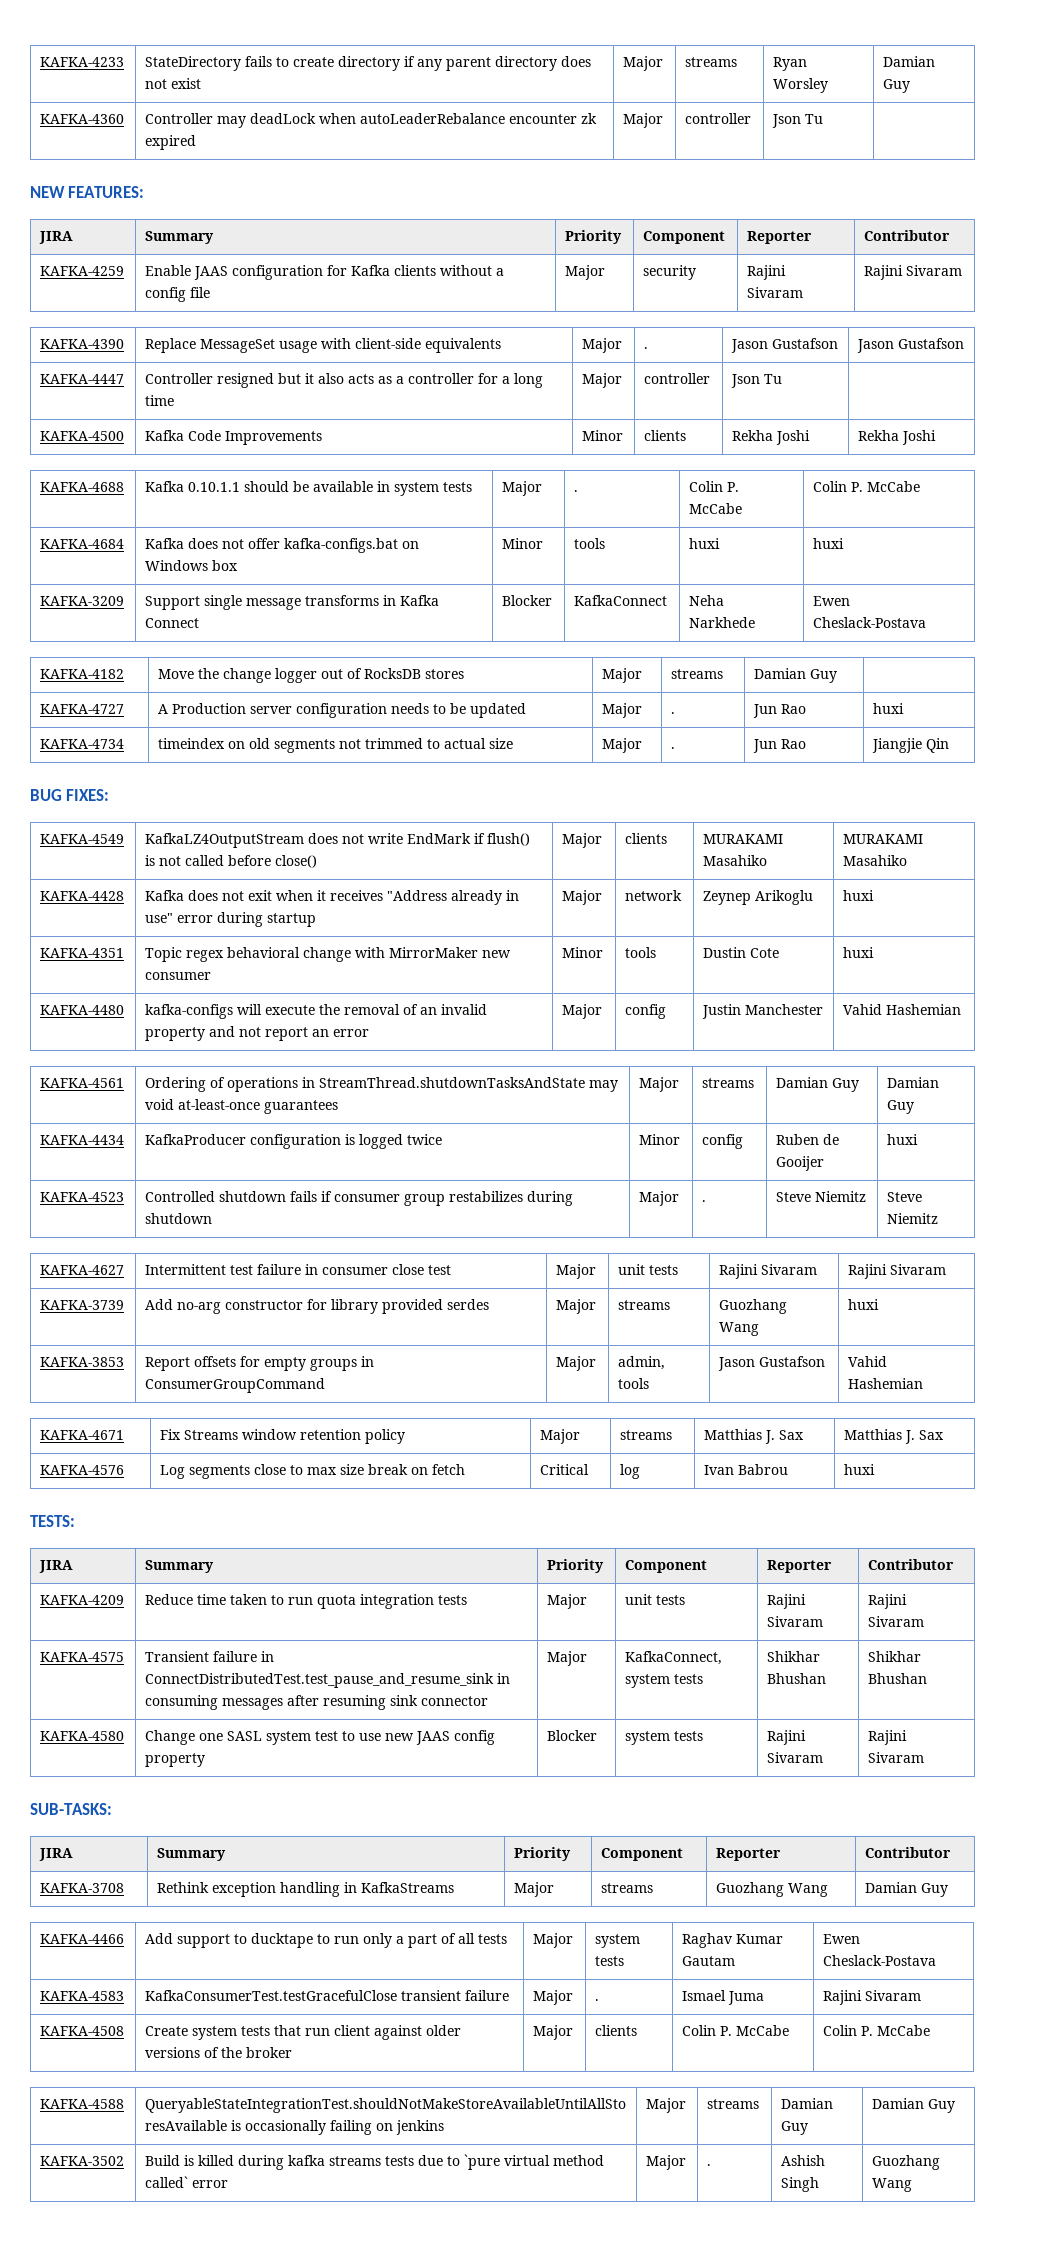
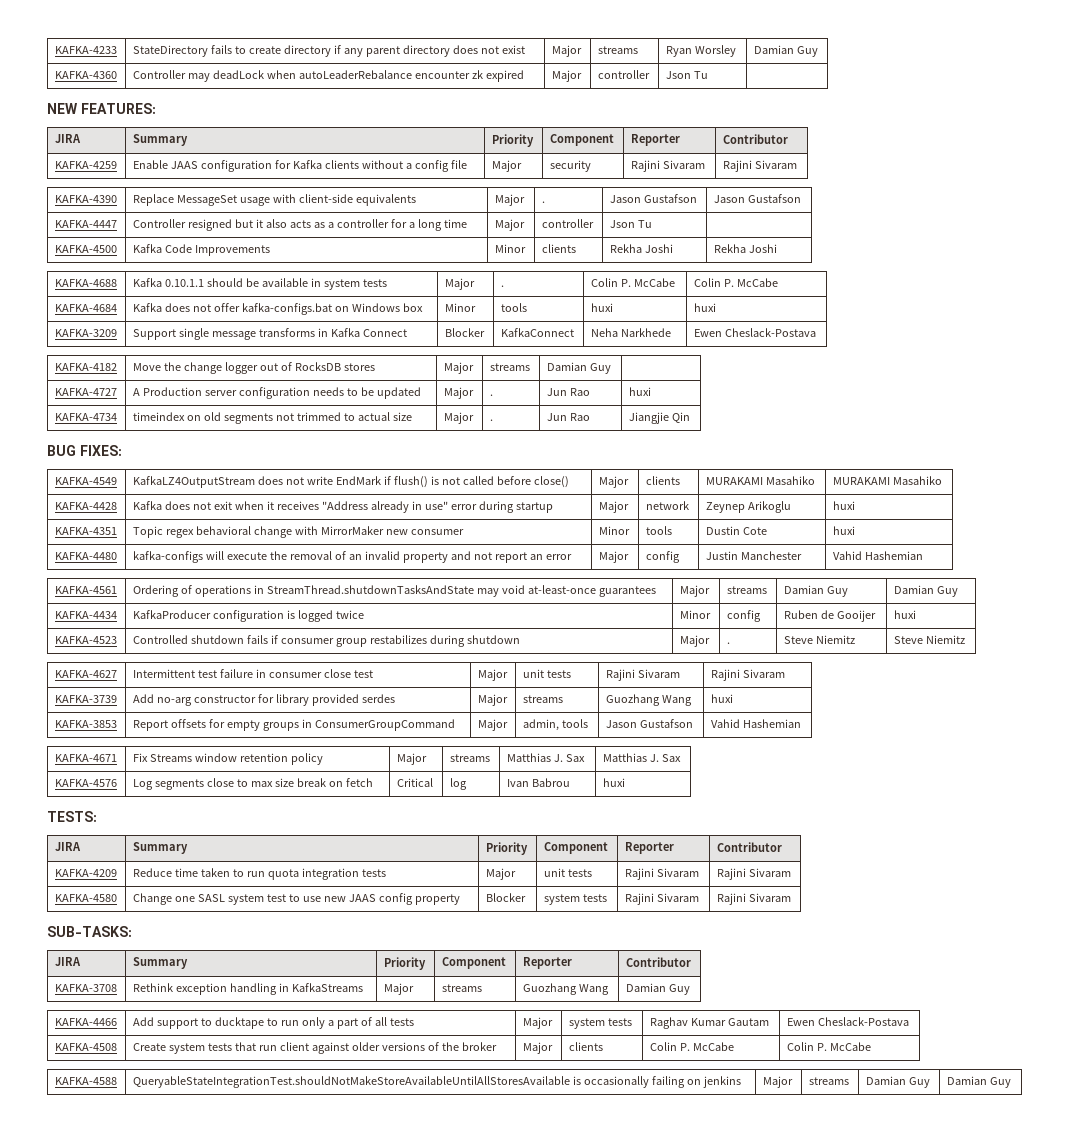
- KAFKA-4575 | Transient failure in ConnectDistributedTest.test_pause_and_resume_sink in consuming messages after resuming sink connector | Major | KafkaConnect, system tests | Shikhar Bhushan | Shikhar Bhushan
- KAFKA-4583 | KafkaConsumerTest.testGracefulClose transient failure | Major | . | Ismael Juma | Rajini Sivaram
- KAFKA-3502 | Build is killed during kafka streams tests due to `pure virtual method called` error | Major | . | Ashish Singh | Guozhang Wang

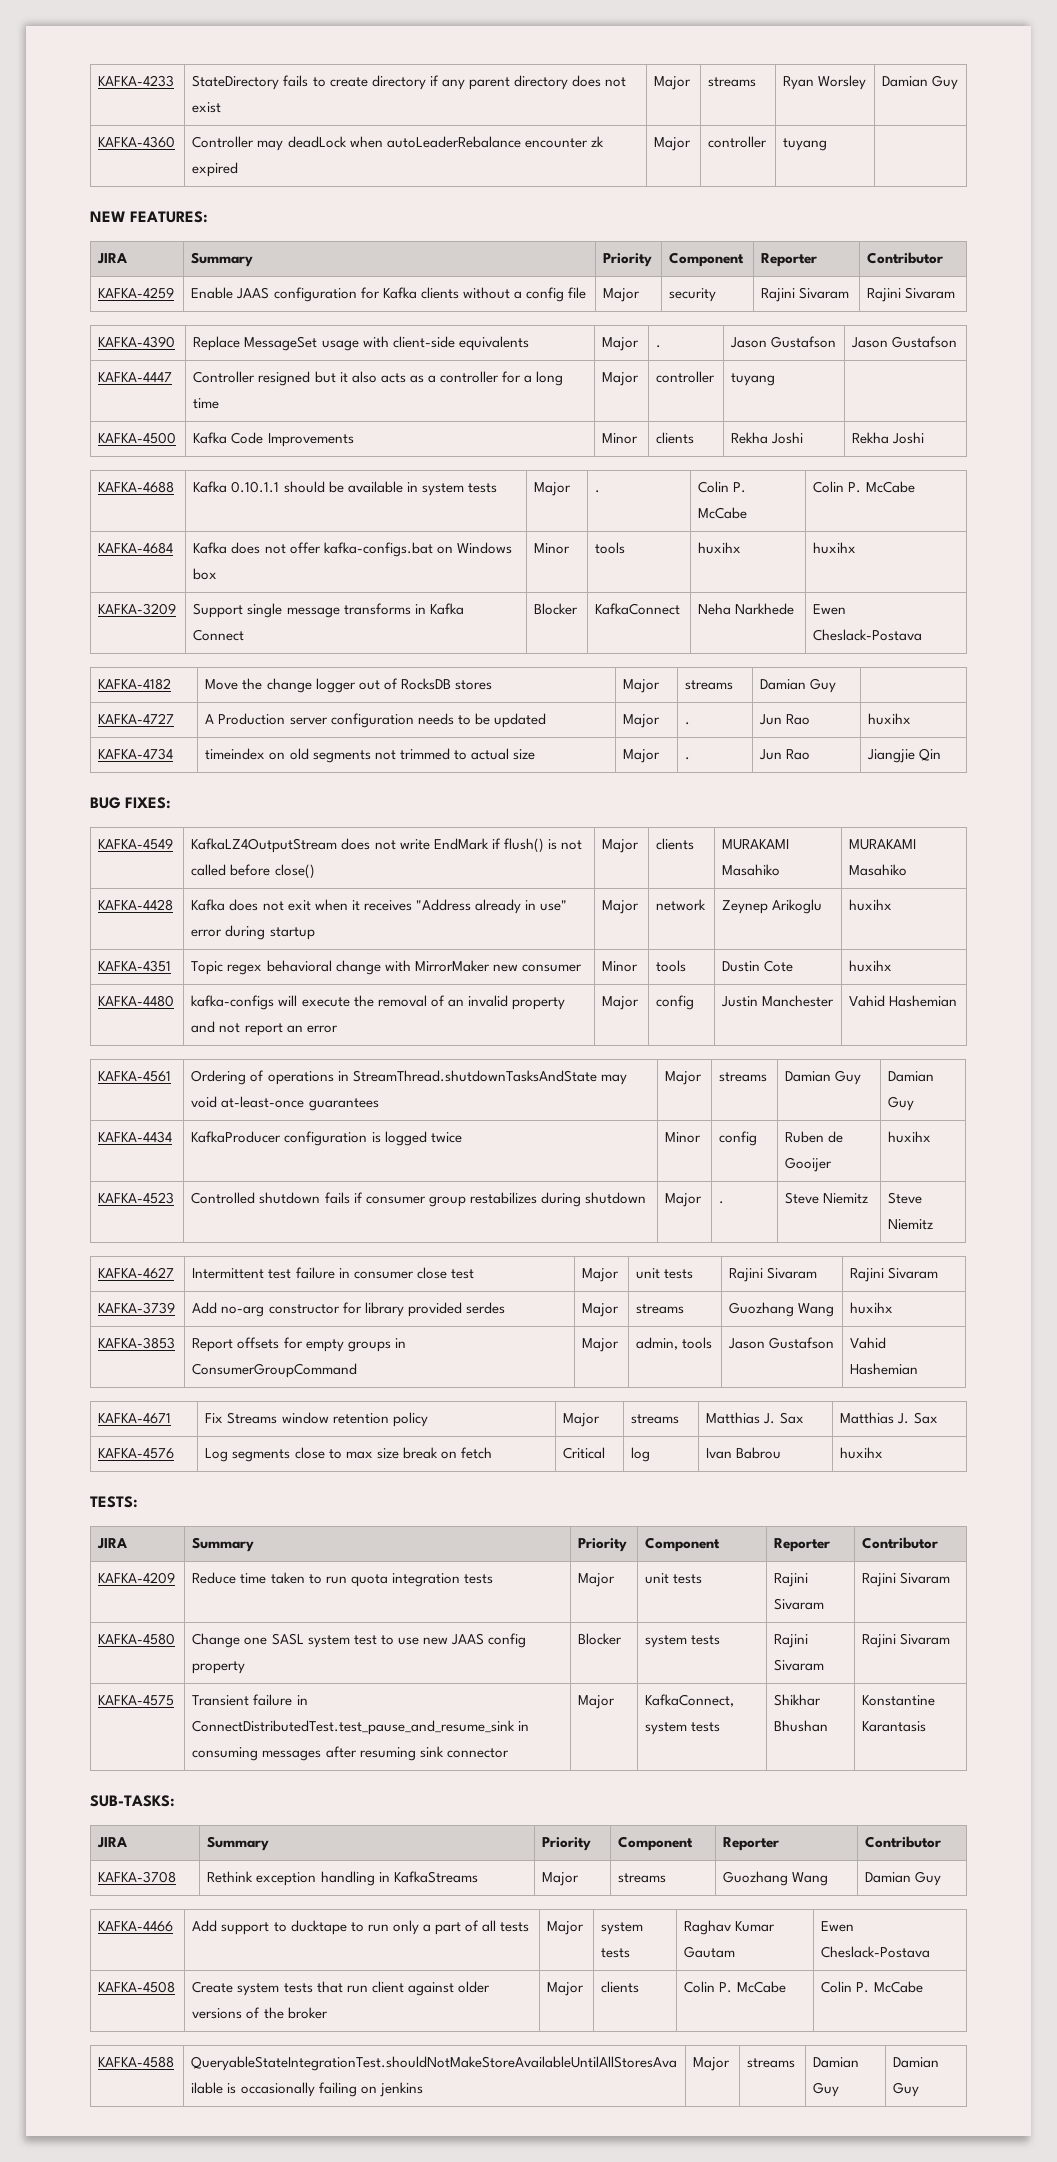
- KAFKA-4360 | Controller may deadLock when autoLeaderRebalance encounter zk expired | Major | controller | Json Tu |
+ KAFKA-4360 | Controller may deadLock when autoLeaderRebalance encounter zk expired | Major | controller | tuyang |
- KAFKA-4447 | Controller resigned but it also acts as a controller for a long time | Major | controller | Json Tu |
+ KAFKA-4447 | Controller resigned but it also acts as a controller for a long time | Major | controller | tuyang |
- KAFKA-4684 | Kafka does not offer kafka-configs.bat on Windows box | Minor | tools | huxi | huxi
+ KAFKA-4684 | Kafka does not offer kafka-configs.bat on Windows box | Minor | tools | huxihx | huxihx
- KAFKA-4727 | A Production server configuration needs to be updated | Major | . | Jun Rao | huxi
+ KAFKA-4727 | A Production server configuration needs to be updated | Major | . | Jun Rao | huxihx
- KAFKA-4428 | Kafka does not exit when it receives "Address already in use" error during startup | Major | network | Zeynep Arikoglu | huxi
+ KAFKA-4428 | Kafka does not exit when it receives "Address already in use" error during startup | Major | network | Zeynep Arikoglu | huxihx
- KAFKA-4351 | Topic regex behavioral change with MirrorMaker new consumer | Minor | tools | Dustin Cote | huxi
+ KAFKA-4351 | Topic regex behavioral change with MirrorMaker new consumer | Minor | tools | Dustin Cote | huxihx
- KAFKA-4434 | KafkaProducer configuration is logged twice | Minor | config | Ruben de Gooijer | huxi
+ KAFKA-4434 | KafkaProducer configuration is logged twice | Minor | config | Ruben de Gooijer | huxihx
- KAFKA-3739 | Add no-arg constructor for library provided serdes | Major | streams | Guozhang Wang | huxi
+ KAFKA-3739 | Add no-arg constructor for library provided serdes | Major | streams | Guozhang Wang | huxihx
- KAFKA-4576 | Log segments close to max size break on fetch | Critical | log | Ivan Babrou | huxi
+ KAFKA-4576 | Log segments close to max size break on fetch | Critical | log | Ivan Babrou | huxihx
+ KAFKA-4575 | Transient failure in ConnectDistributedTest.test_pause_and_resume_sink in consuming messages after resuming sink connector | Major | KafkaConnect, system tests | Shikhar Bhushan | Konstantine Karantasis

